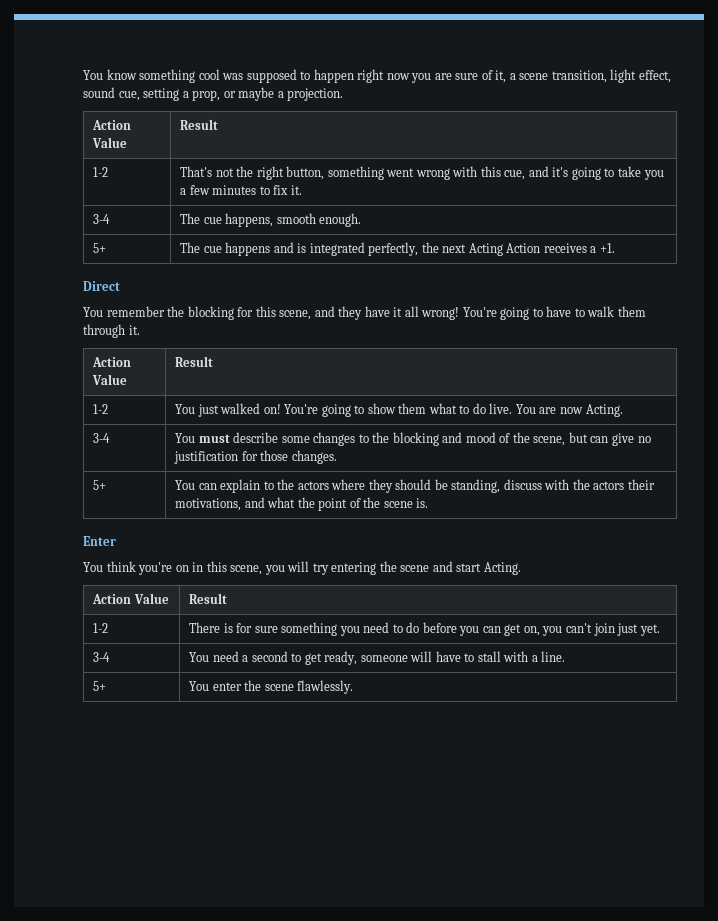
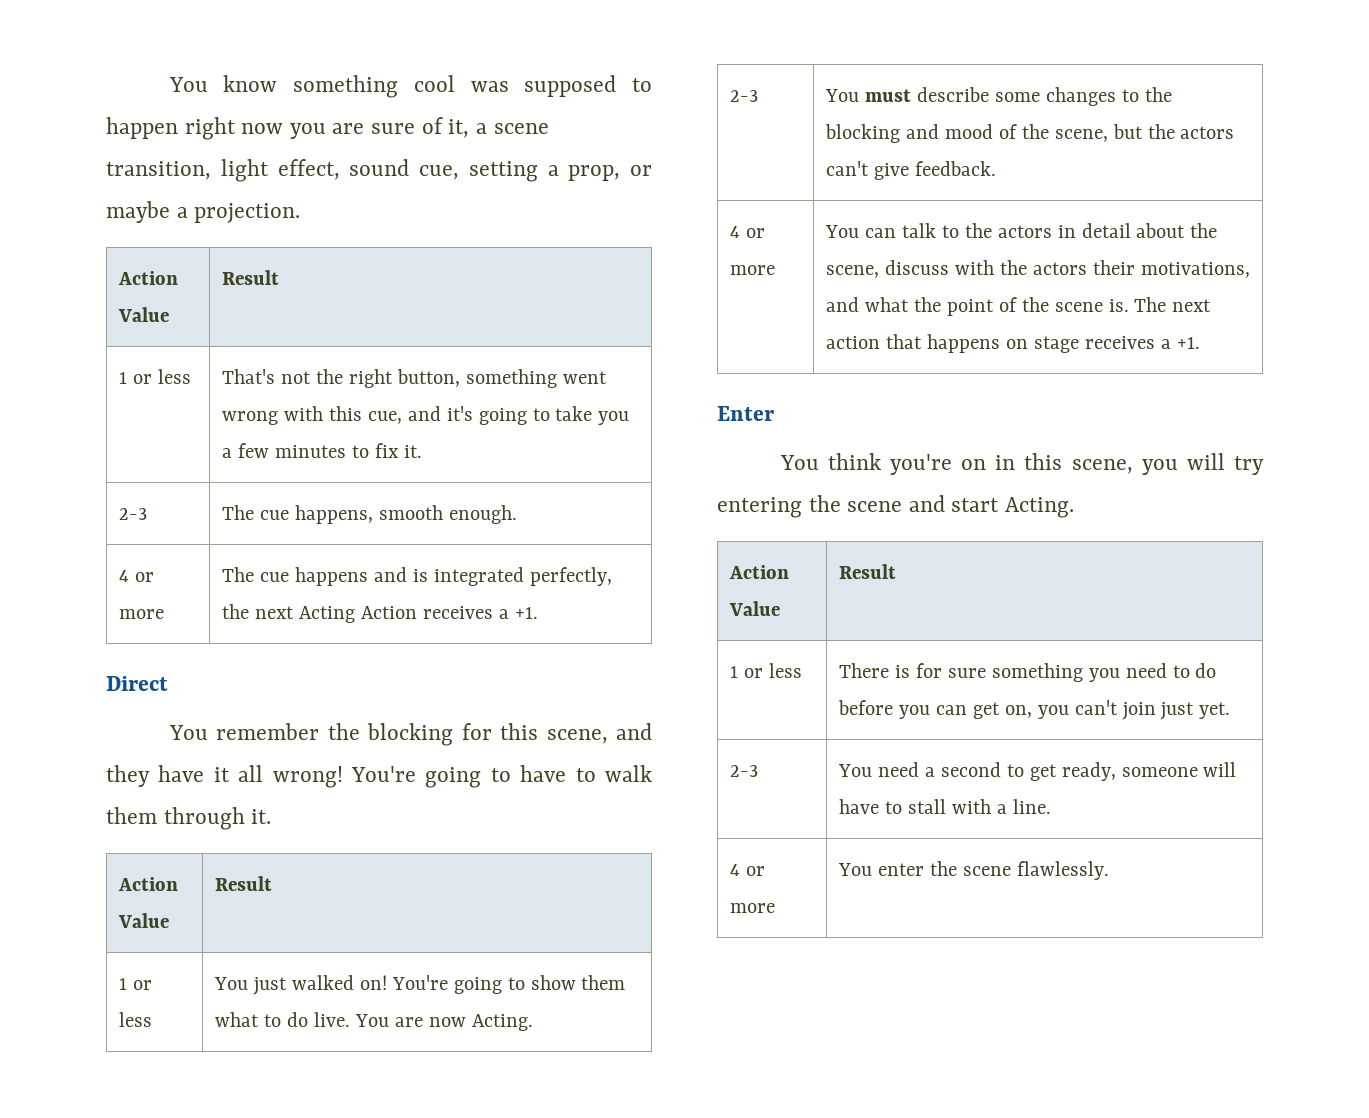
- 1-2 | That's not the right button, something went wrong with this cue, and it's going to take you a few minutes to fix it.
+ 1 or less | That's not the right button, something went wrong with this cue, and it's going to take you a few minutes to fix it.
- 3-4 | The cue happens, smooth enough.
+ 2-3 | The cue happens, smooth enough.
- 5+ | The cue happens and is integrated perfectly, the next Acting Action receives a +1.
+ 4 or more | The cue happens and is integrated perfectly, the next Acting Action receives a +1.
- 1-2 | You just walked on! You're going to show them what to do live. You are now Acting.
+ 1 or less | You just walked on! You're going to show them what to do live. You are now Acting.
- 3-4 | You must describe some changes to the blocking and mood of the scene, but can give no justification for those changes.
- 5+ | You can explain to the actors where they should be standing, discuss with the actors their motivations, and what the point of the scene is.
+ 2-3 | You must describe some changes to the blocking and mood of the scene, but the actors can't give feedback.
+ 4 or more | You can talk to the actors in detail about the scene, discuss with the actors their motivations, and what the point of the scene is. The next action that happens on stage receives a +1.
- 1-2 | There is for sure something you need to do before you can get on, you can't join just yet.
+ 1 or less | There is for sure something you need to do before you can get on, you can't join just yet.
- 3-4 | You need a second to get ready, someone will have to stall with a line.
+ 2-3 | You need a second to get ready, someone will have to stall with a line.
- 5+ | You enter the scene flawlessly.
+ 4 or more | You enter the scene flawlessly.

